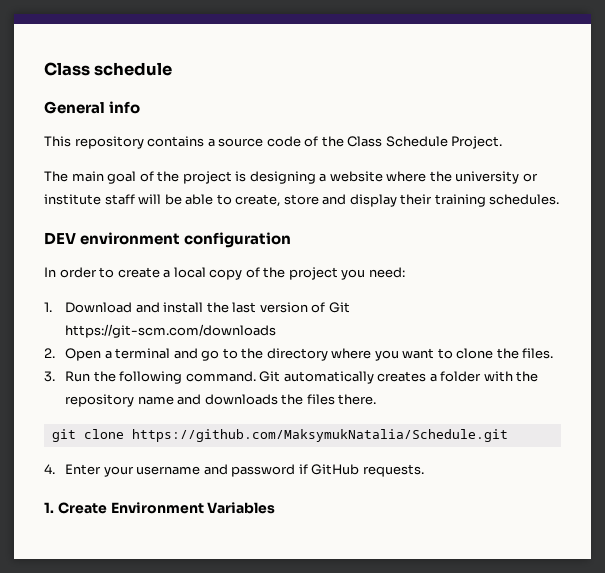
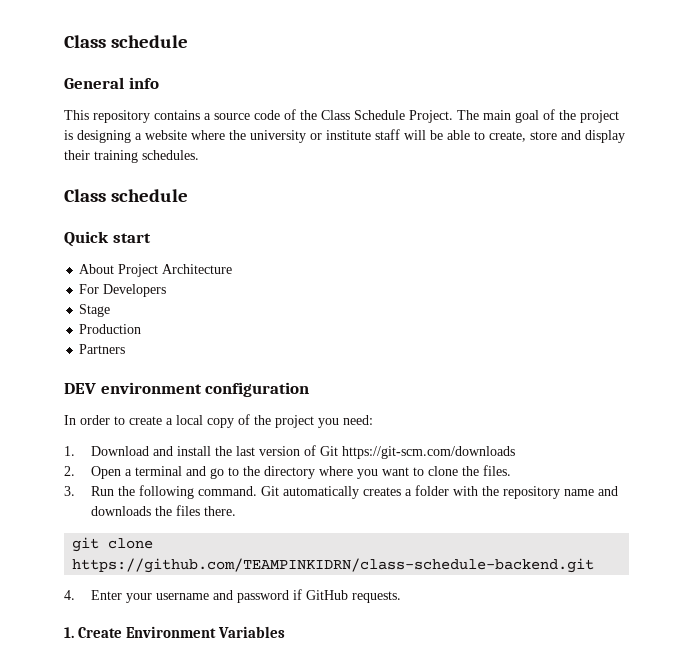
- This repository contains a source code of the Class Schedule Project.
- The main goal of the project is designing a website where the university or institute staff will be able to create, store and display their training schedules.
+ This repository contains a source code of the Class Schedule Project. The main goal of the project is designing a website where the university or institute staff will be able to create, store and display their training schedules.
+ Class schedule
+ Quick start
+ About Project Architecture
+ For Developers
+ Stage
+ Production
+ Partners
- git clone https://github.com/MaksymukNatalia/Schedule.git
+ git clone https://github.com/TEAMPINKIDRN/class-schedule-backend.git

